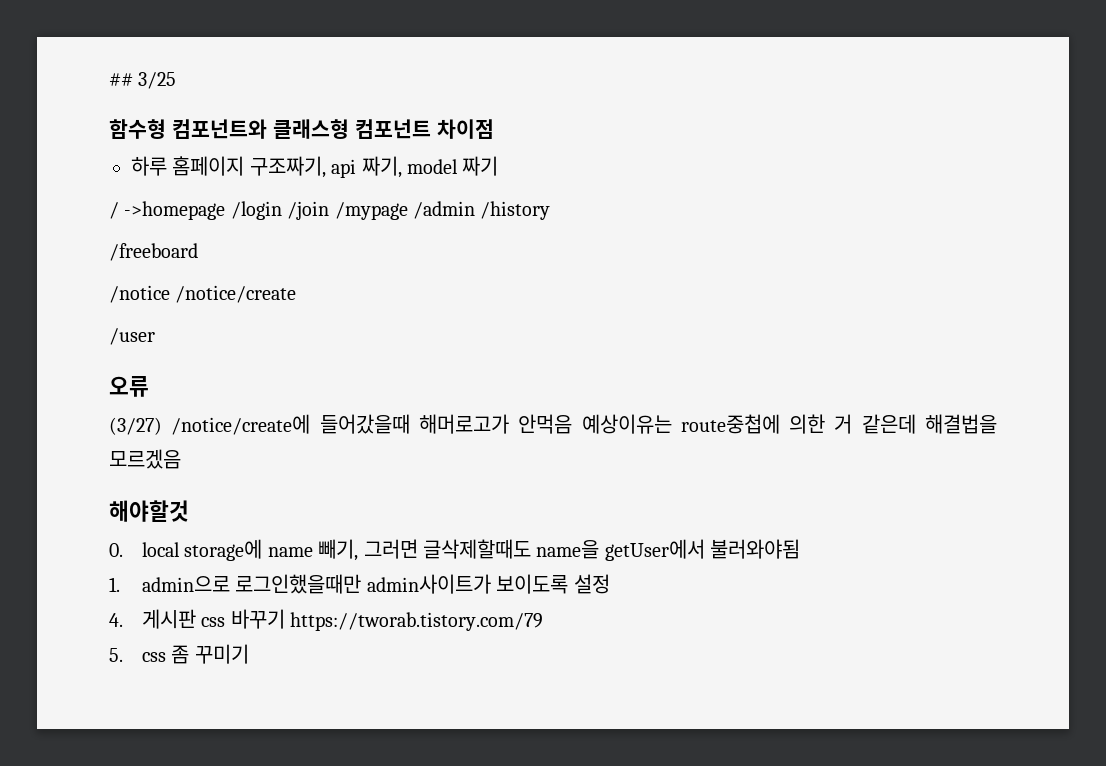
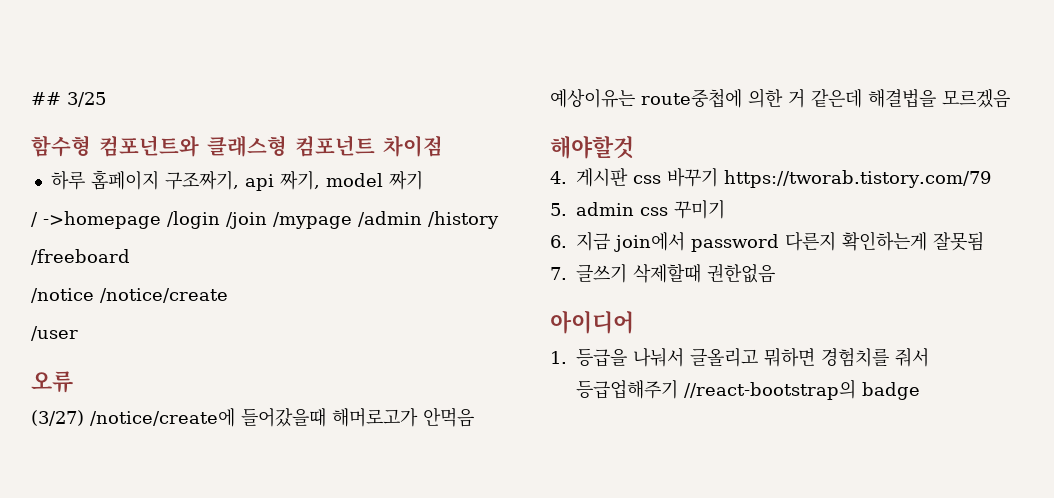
- 0. local storage에 name 빼기, 그러면 글삭제할때도 name을 getUser에서 불러와야됨
- 1. admin으로 로그인했을때만 admin사이트가 보이도록 설정
- 5. css 좀 꾸미기
+ 5. admin css 꾸미기
+ 6. 지금 join에서 password 다른지 확인하는게 잘못됨
+ 7. 글쓰기 삭제할때 권한없음
+ 아이디어
+ 1. 등급을 나눠서 글올리고 뭐하면 경험치를 줘서 등급업해주기 //react-bootstrap의 badge

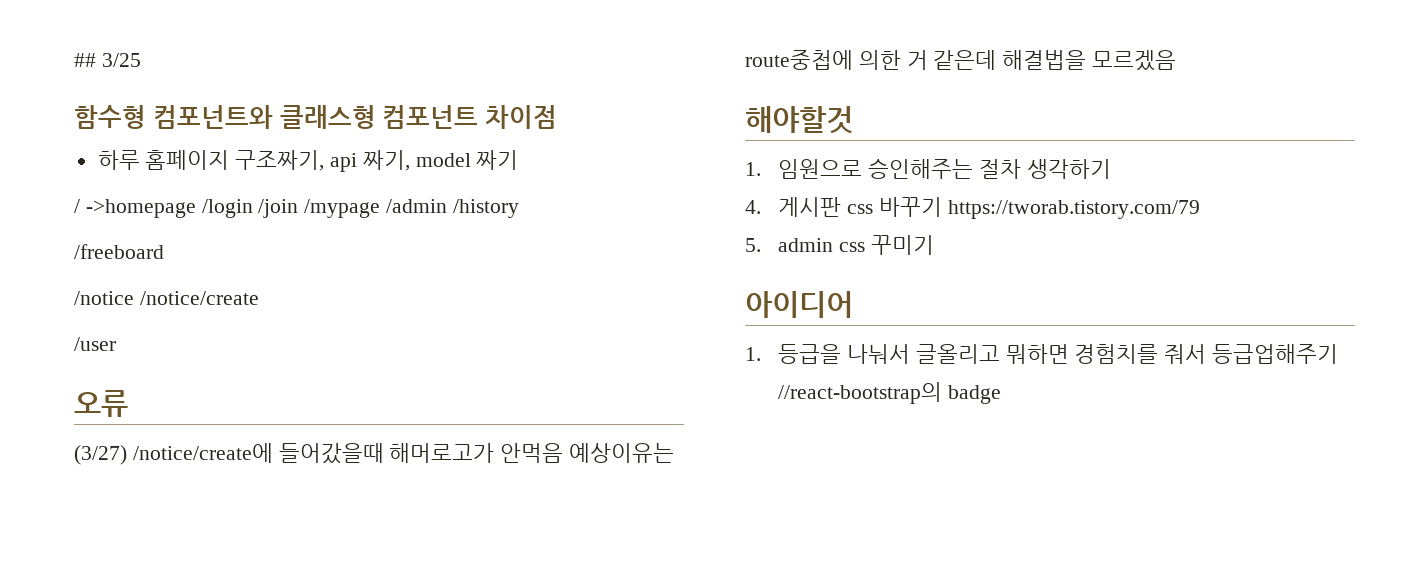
+ 1. 임원으로 승인해주는 절차 생각하기
- 6. 지금 join에서 password 다른지 확인하는게 잘못됨
- 7. 글쓰기 삭제할때 권한없음

